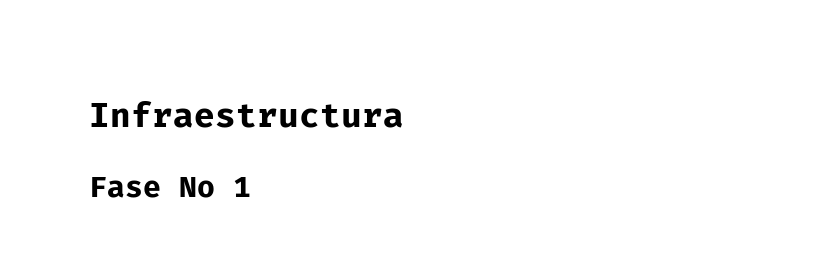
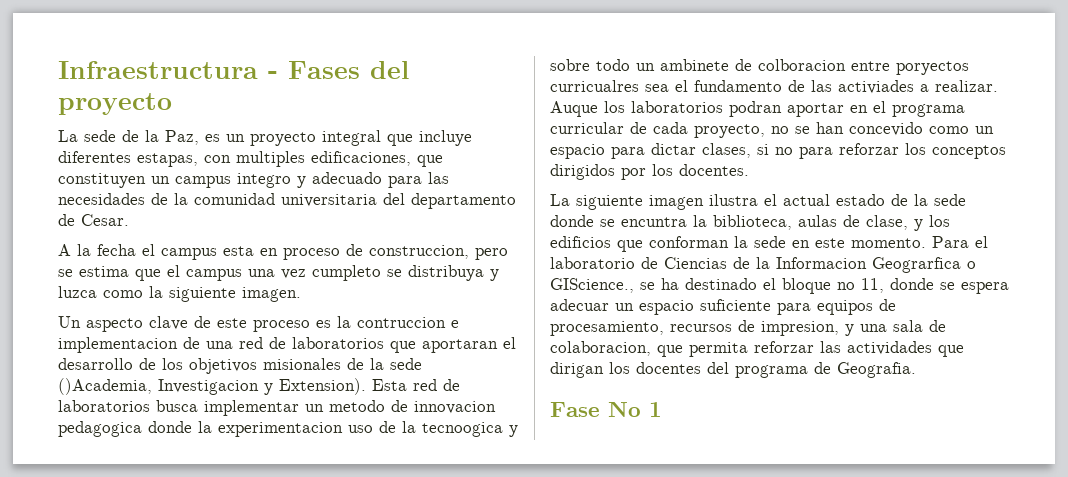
- Infraestructura
+ Infraestructura - Fases del proyecto
+ La sede de la Paz, es un proyecto integral que incluye diferentes estapas, con multiples edificaciones, que constituyen un campus integro y adecuado para las necesidades de la comunidad universitaria del departamento de Cesar.
+ A la fecha el campus esta en proceso de construccion, pero se estima que el campus una vez cumpleto se distribuya y luzca como la siguiente imagen.
+ Un aspecto clave de este proceso es la contruccion e implementacion de una red de laboratorios que aportaran el desarrollo de los objetivos misionales de la sede ()Academia, Investigacion y Extension). Esta red de laboratorios busca implementar un metodo de innovacion pedagogica donde la experimentacion uso de la tecnoogica y sobre todo un ambinete de colboracion entre poryectos curricualres sea el fundamento de las activiades a realizar. Auque los laboratorios podran aportar en el programa curricular de cada proyecto, no se han concevido como un espacio para dictar clases, si no para reforzar los conceptos dirigidos por los docentes.
+ La siguiente imagen ilustra el actual estado de la sede donde se encuntra la biblioteca, aulas de clase, y los edificios que conforman la sede en este momento. Para el laboratorio de Ciencias de la Informacion Geograrfica o GIScience., se ha destinado el bloque no 11, donde se espera adecuar un espacio suficiente para equipos de procesamiento, recursos de impresion, y una sala de colaboracion, que permita reforzar las actividades que dirigan los docentes del programa de Geografia.

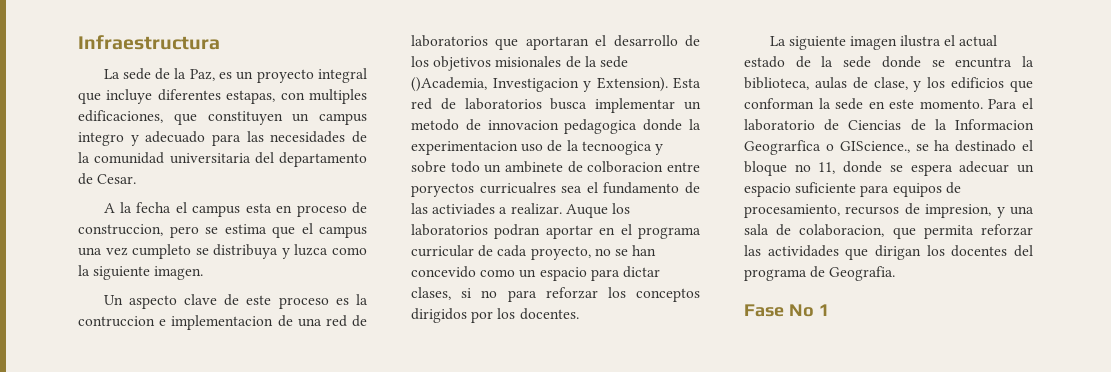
- Infraestructura - Fases del proyecto
+ Infraestructura

